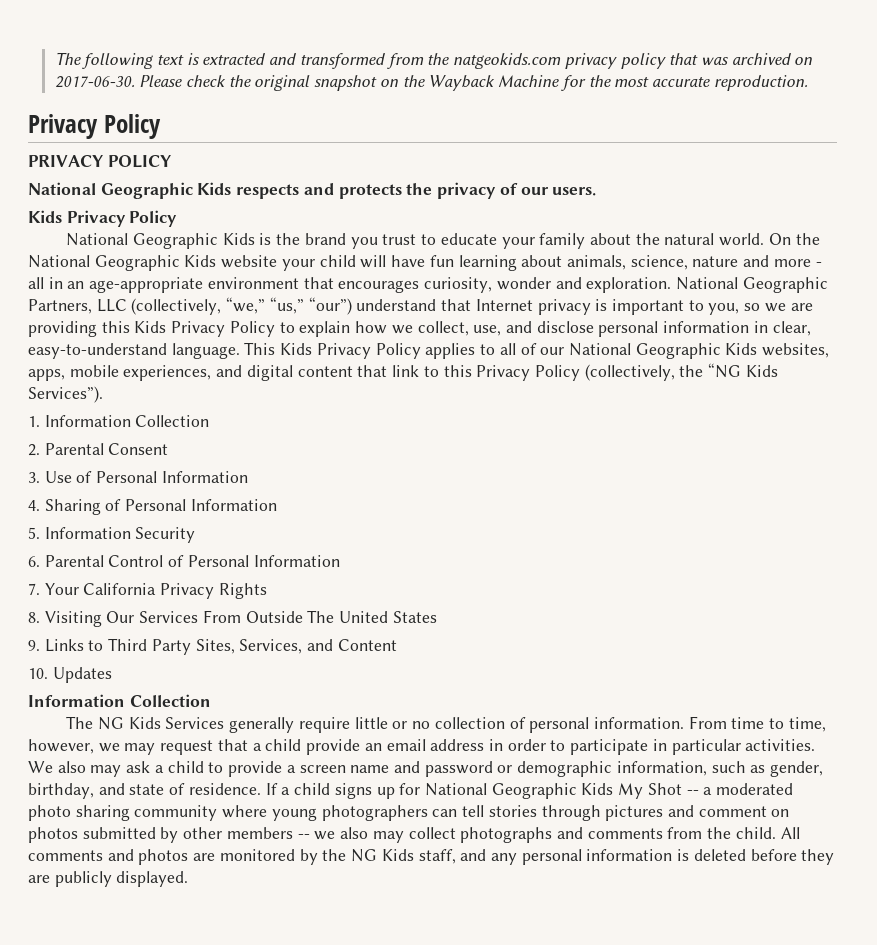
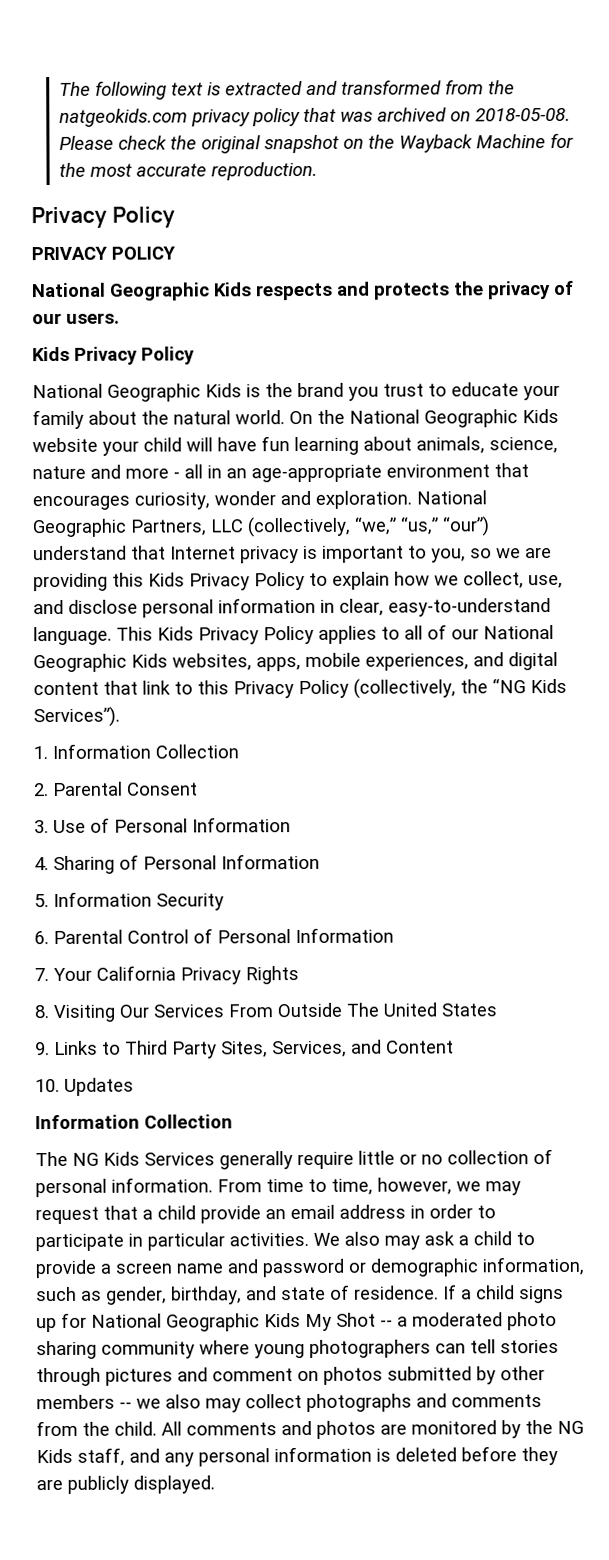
- The following text is extracted and transformed from the natgeokids.com privacy policy that was archived on 2017-06-30.
+ The following text is extracted and transformed from the natgeokids.com privacy policy that was archived on 2018-05-08.

